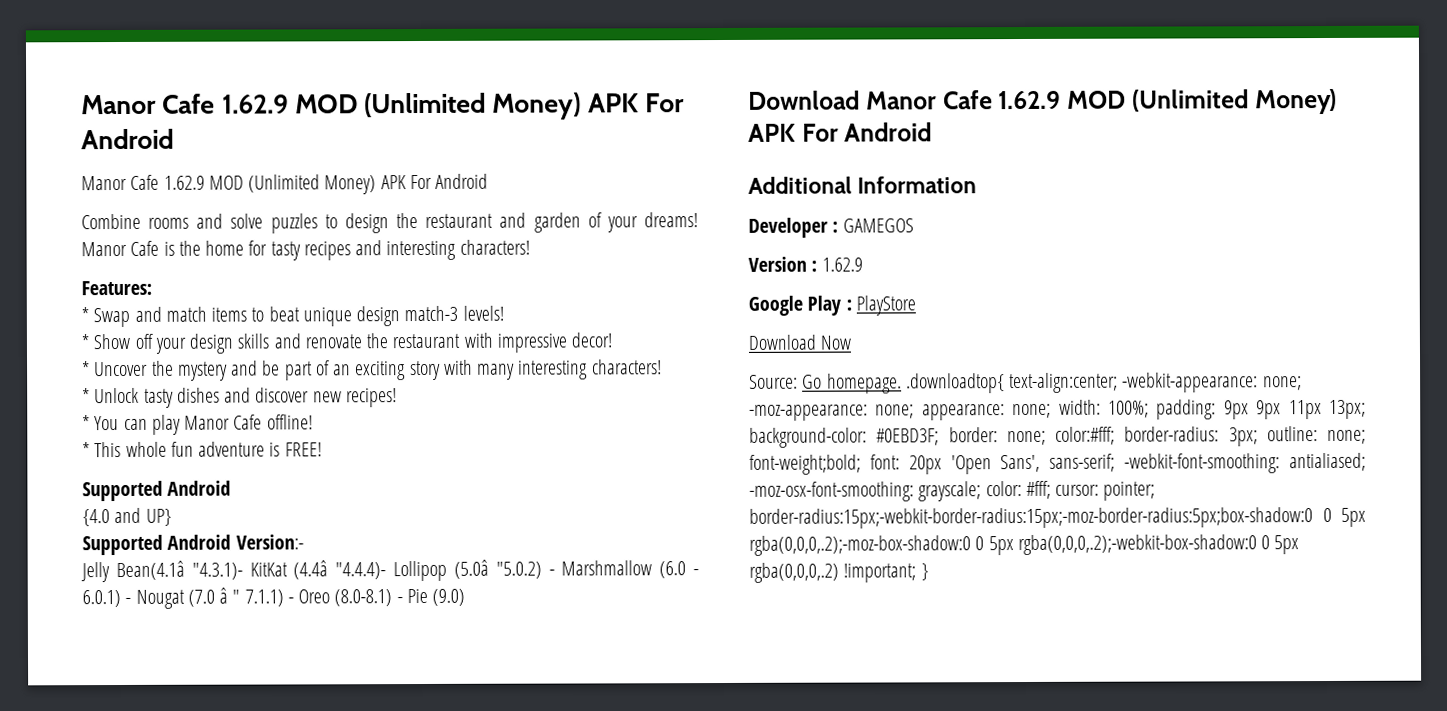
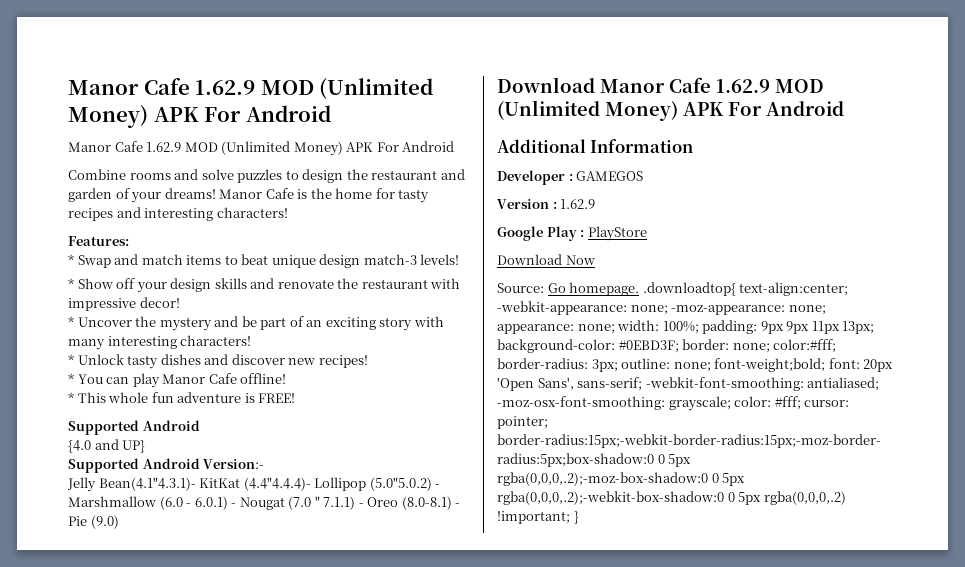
- Jelly Bean(4.1â "4.3.1)- KitKat (4.4â "4.4.4)- Lollipop (5.0â "5.0.2) - Marshmallow (6.0 - 6.0.1) - Nougat (7.0 â " 7.1.1) - Oreo (8.0-8.1) - Pie (9.0)
+ Jelly Bean(4.1"4.3.1)- KitKat (4.4"4.4.4)- Lollipop (5.0"5.0.2) - Marshmallow (6.0 - 6.0.1) - Nougat (7.0 " 7.1.1) - Oreo (8.0-8.1) - Pie (9.0)

